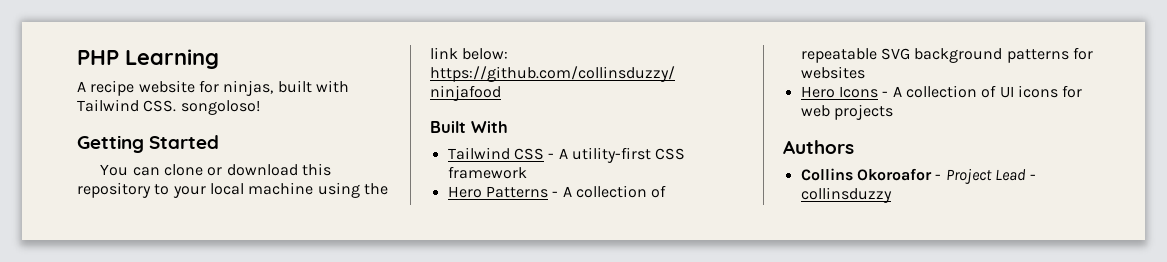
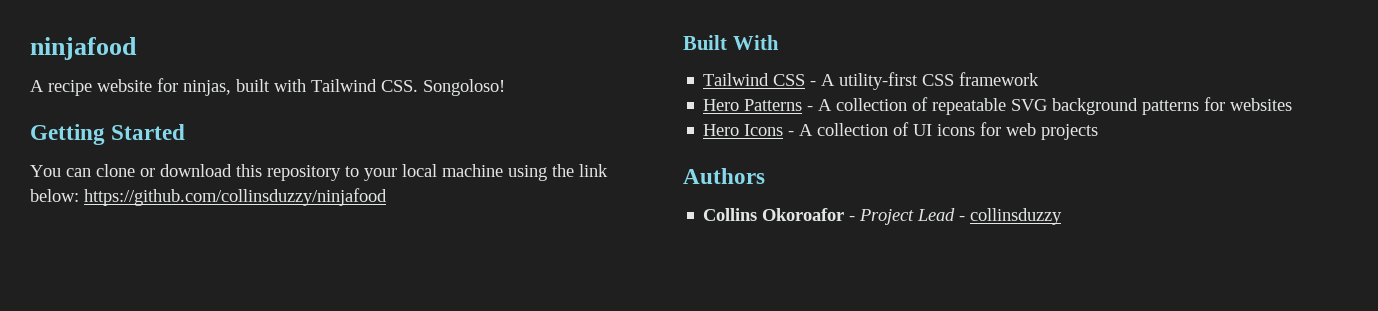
- PHP Learning
+ ninjafood
- A recipe website for ninjas, built with Tailwind CSS. songoloso!
+ A recipe website for ninjas, built with Tailwind CSS. Songoloso!

